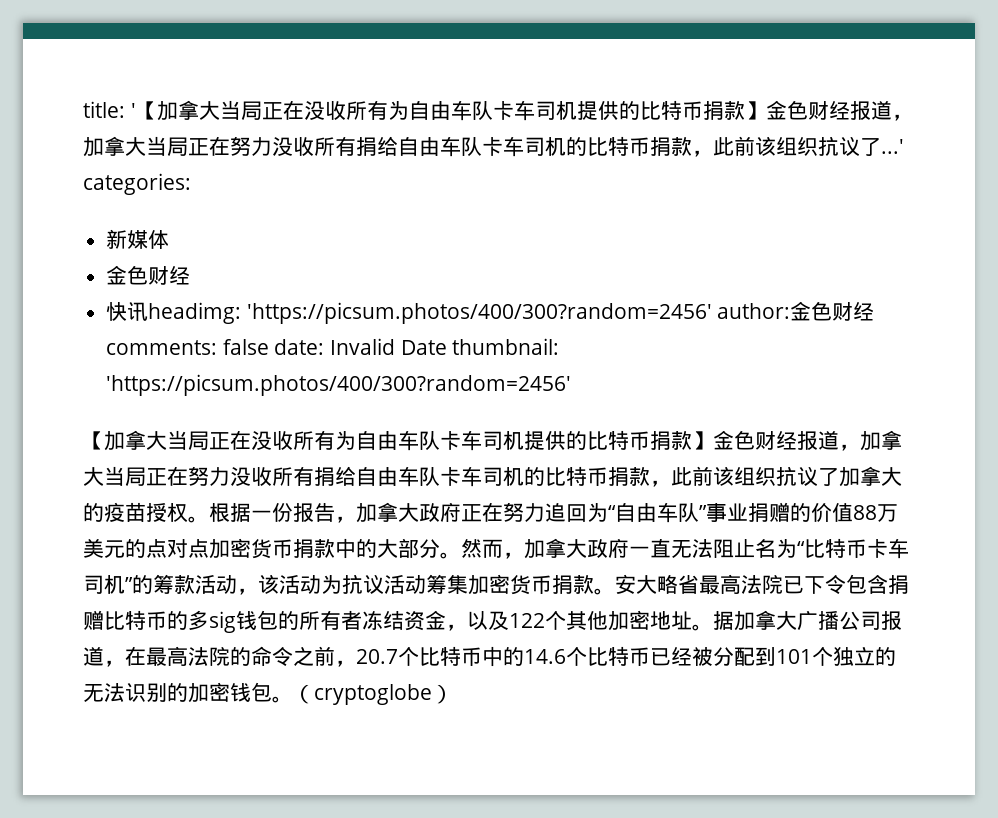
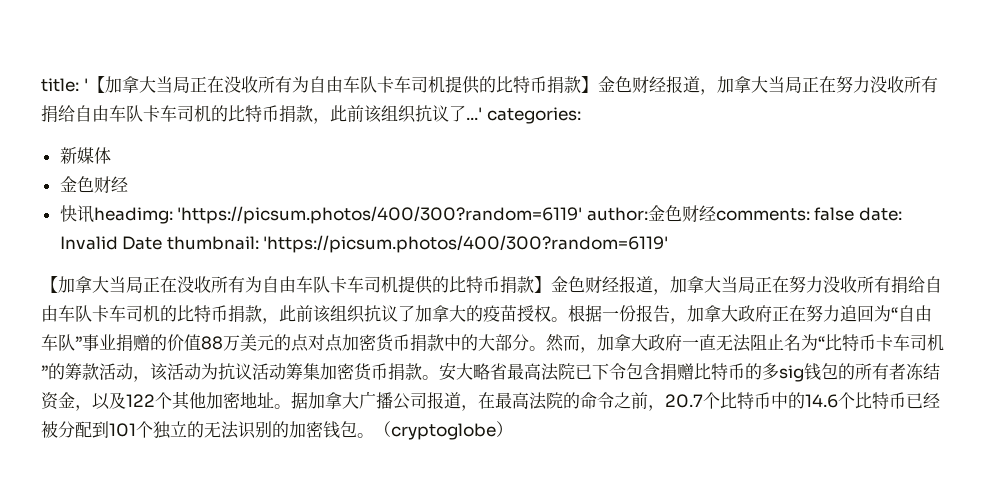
- 快讯headimg: 'https://picsum.photos/400/300?random=2456' author:金色财经comments: false date: Invalid Date thumbnail: 'https://picsum.photos/400/300?random=2456'
+ 快讯headimg: 'https://picsum.photos/400/300?random=6119' author:金色财经comments: false date: Invalid Date thumbnail: 'https://picsum.photos/400/300?random=6119'

